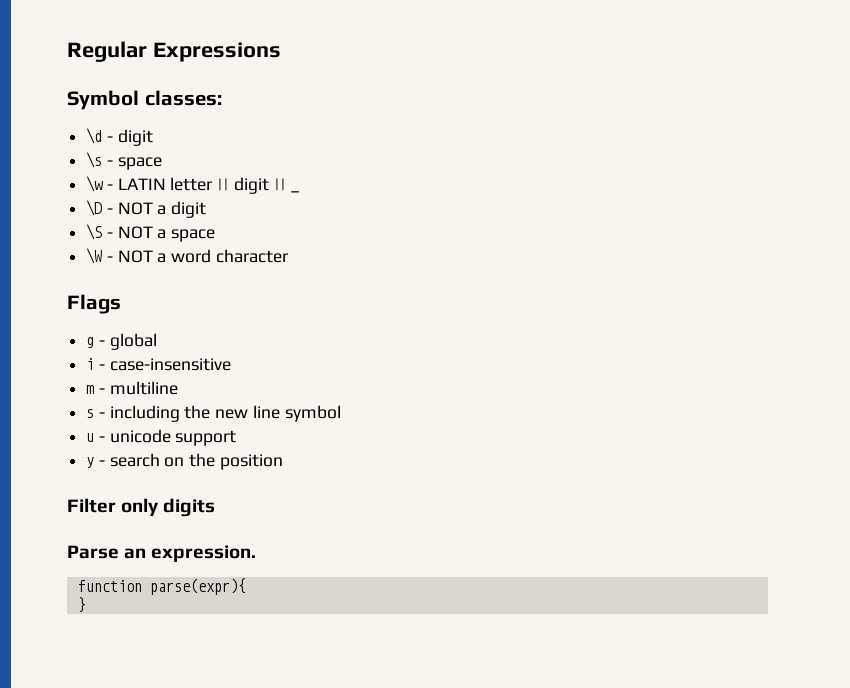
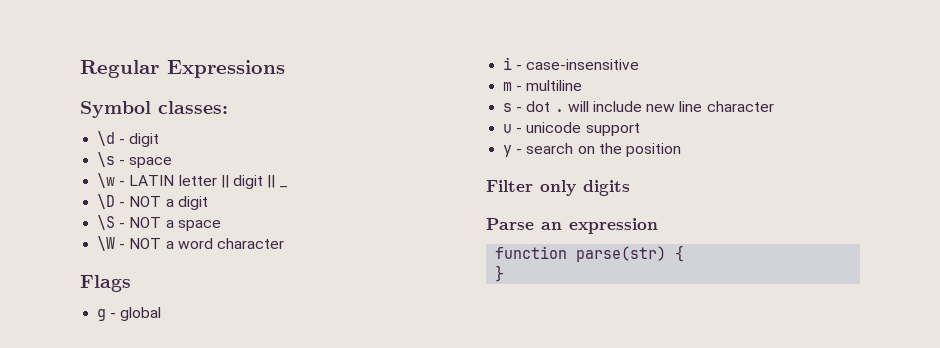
- s - including the new line symbol
+ s - dot . will include new line character
- Parse an expression.
+ Parse an expression
- function parse(expr){
+ function parse(str) {

